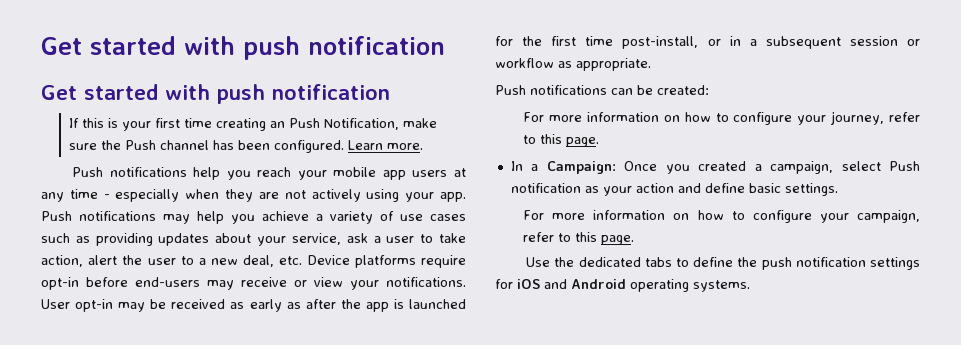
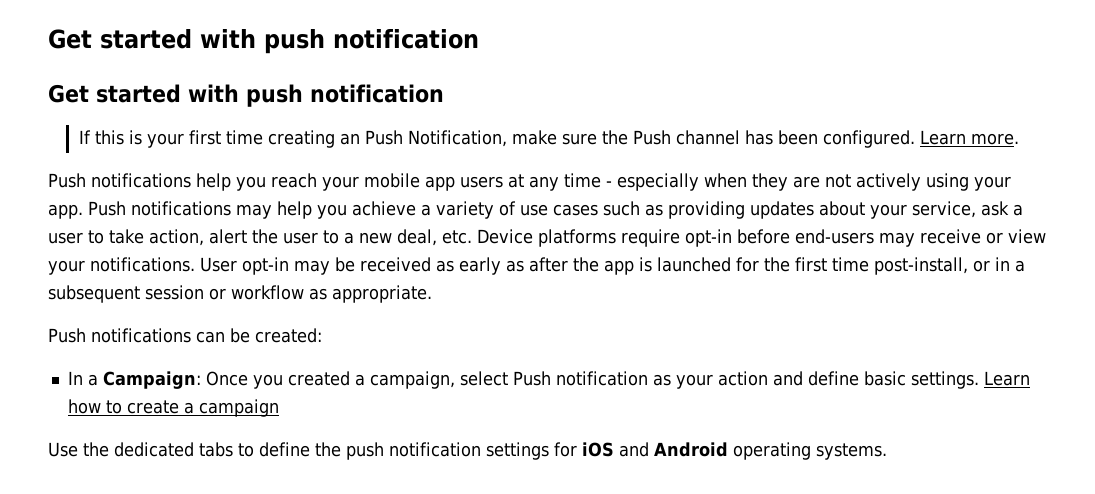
- For more information on how to configure your journey, refer to this page.
- In a Campaign: Once you created a campaign, select Push notification as your action and define basic settings.
- For more information on how to configure your campaign, refer to this page.
+ In a Campaign: Once you created a campaign, select Push notification as your action and define basic settings. Learn how to create a campaign

